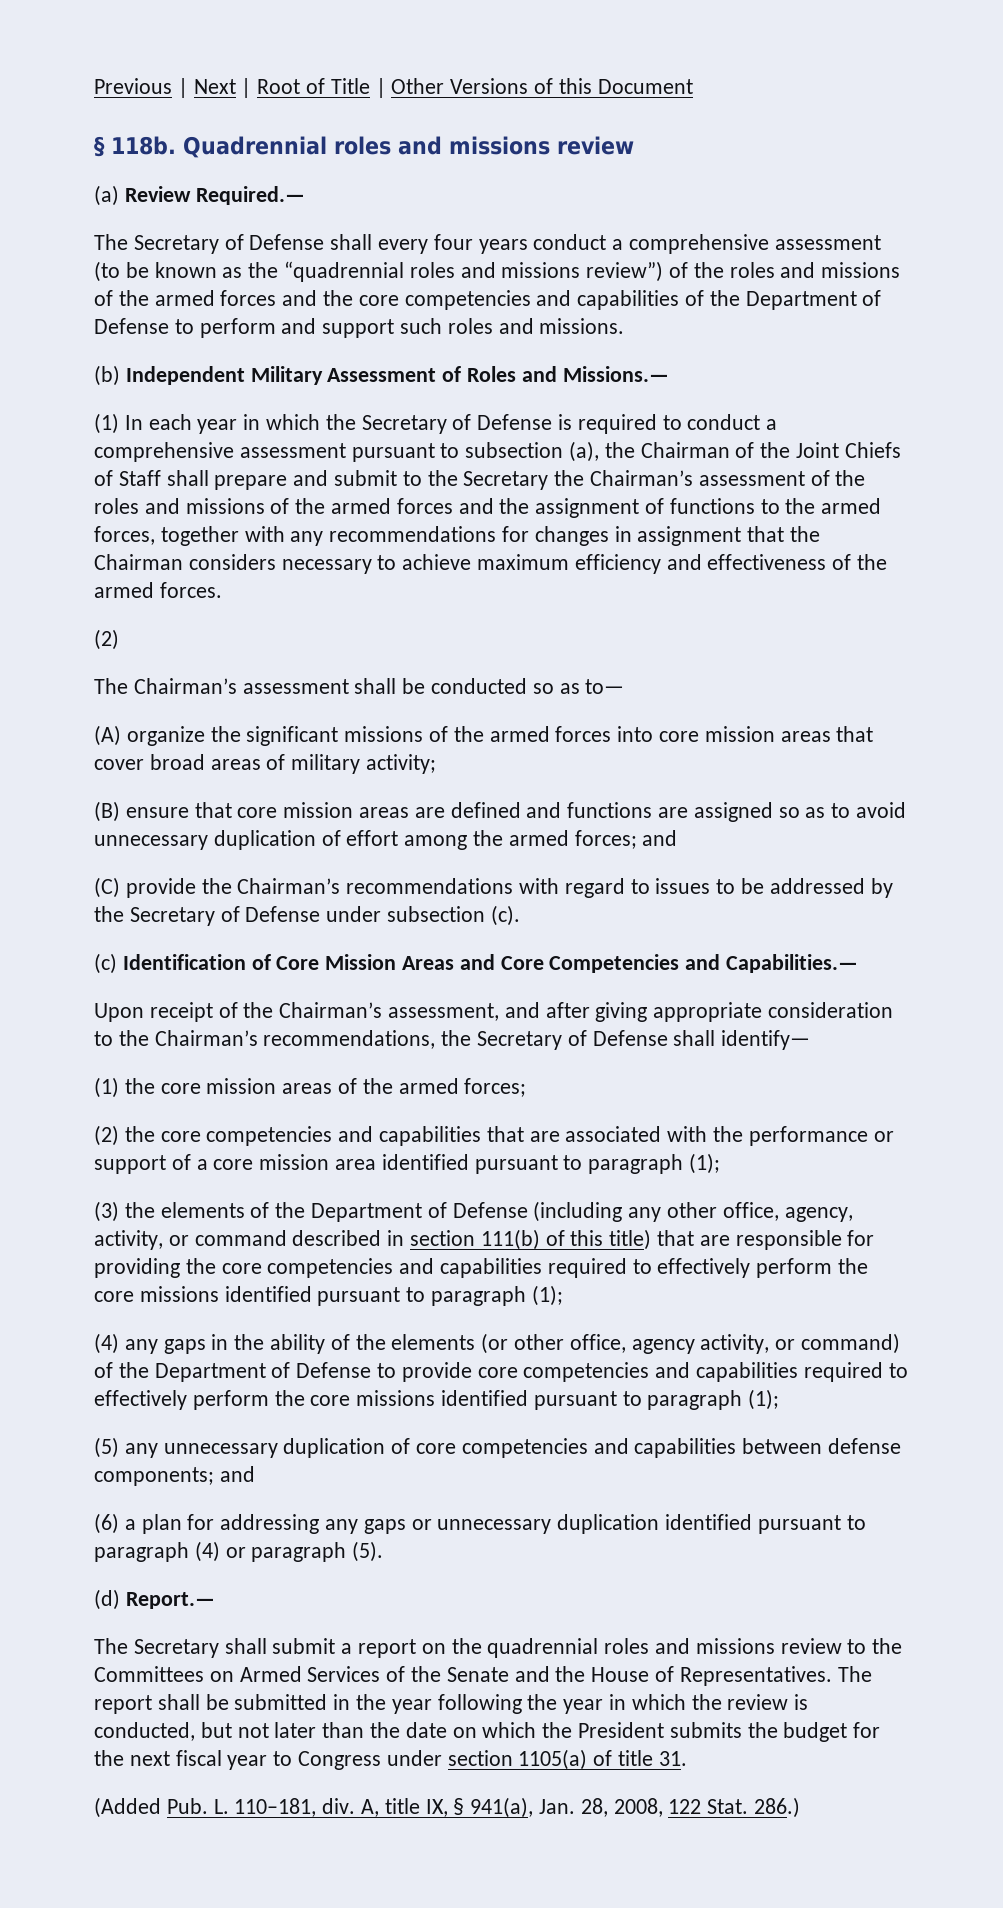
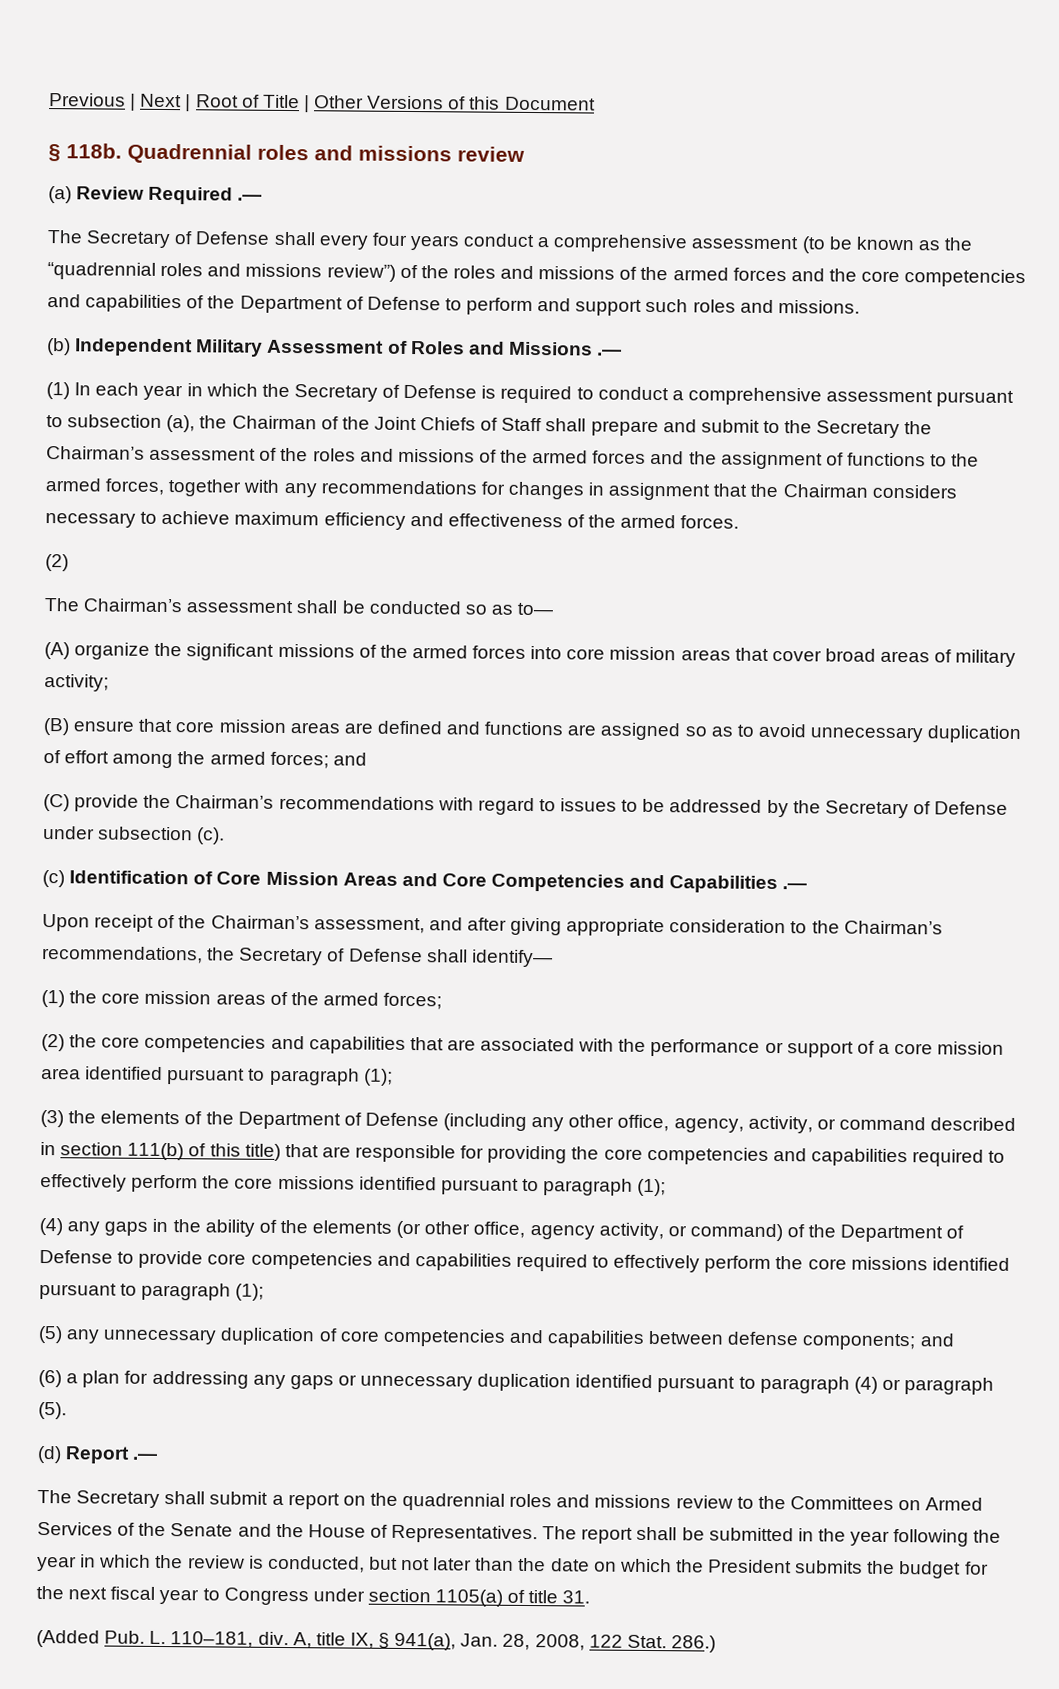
- (a) Review Required.—
+ (a) Review Required .—
- (b) Independent Military Assessment of Roles and Missions.—
+ (b) Independent Military Assessment of Roles and Missions .—
- (c) Identification of Core Mission Areas and Core Competencies and Capabilities.—
+ (c) Identification of Core Mission Areas and Core Competencies and Capabilities .—
- (d) Report.—
+ (d) Report .—

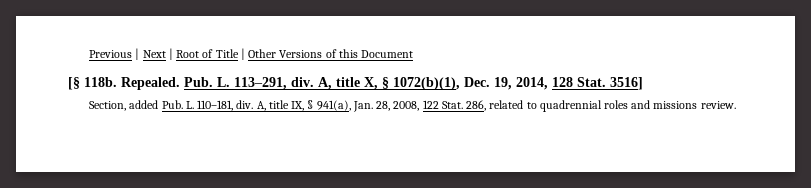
- § 118b. Quadrennial roles and missions review
- (a) Review Required .—
- The Secretary of Defense shall every four years conduct a comprehensive assessment (to be known as the “quadrennial roles and missions review”) of the roles and missions of the armed forces and the core competencies and capabilities of the Department of Defense to perform and support such roles and missions.
- (b) Independent Military Assessment of Roles and Missions .—
- (1) In each year in which the Secretary of Defense is required to conduct a comprehensive assessment pursuant to subsection (a), the Chairman of the Joint Chiefs of Staff shall prepare and submit to the Secretary the Chairman’s assessment of the roles and missions of the armed forces and the assignment of functions to the armed forces, together with any recommendations for changes in assignment that the Chairman considers necessary to achieve maximum efficiency and effectiveness of the armed forces.
- (2)
- The Chairman’s assessment shall be conducted so as to—
- (A) organize the significant missions of the armed forces into core mission areas that cover broad areas of military activity;
- (B) ensure that core mission areas are defined and functions are assigned so as to avoid unnecessary duplication of effort among the armed forces; and
- (C) provide the Chairman’s recommendations with regard to issues to be addressed by the Secretary of Defense under subsection (c).
- (c) Identification of Core Mission Areas and Core Competencies and Capabilities .—
- Upon receipt of the Chairman’s assessment, and after giving appropriate consideration to the Chairman’s recommendations, the Secretary of Defense shall identify—
- (1) the core mission areas of the armed forces;
- (2) the core competencies and capabilities that are associated with the performance or support of a core mission area identified pursuant to paragraph (1);
- (3) the elements of the Department of Defense (including any other office, agency, activity, or command described in section 111(b) of this title) that are responsible for providing the core competencies and capabilities required to effectively perform the core missions identified pursuant to paragraph (1);
- (4) any gaps in the ability of the elements (or other office, agency activity, or command) of the Department of Defense to provide core competencies and capabilities required to effectively perform the core missions identified pursuant to paragraph (1);
- (5) any unnecessary duplication of core competencies and capabilities between defense components; and
- (6) a plan for addressing any gaps or unnecessary duplication identified pursuant to paragraph (4) or paragraph (5).
- (d) Report .—
- The Secretary shall submit a report on the quadrennial roles and missions review to the Committees on Armed Services of the Senate and the House of Representatives. The report shall be submitted in the year following the year in which the review is conducted, but not later than the date on which the President submits the budget for the next fiscal year to Congress under section 1105(a) of title 31.
- (Added Pub. L. 110–181, div.
+ [§ 118b. Repealed. Pub. L. 113–291, div. A, title X, § 1072(b)(1), Dec. 19, 2014, 128 Stat. 3516]
+ Section, added Pub. L. 110–181, div.
- 286.)
+ 286, related to quadrennial roles and missions review.

